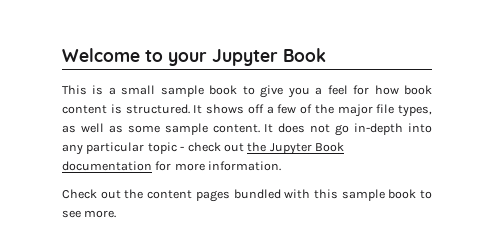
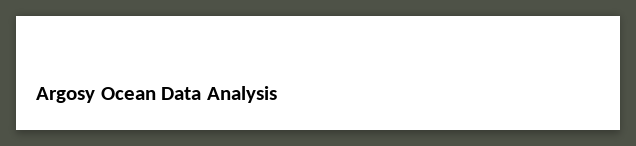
- Welcome to your Jupyter Book
- This is a small sample book to give you a feel for how book content is structured. It shows off a few of the major file types, as well as some sample content. It does not go in-depth into any particular topic - check out the Jupyter Book documentation for more information.
- Check out the content pages bundled with this sample book to see more.
+ Argosy Ocean Data Analysis

